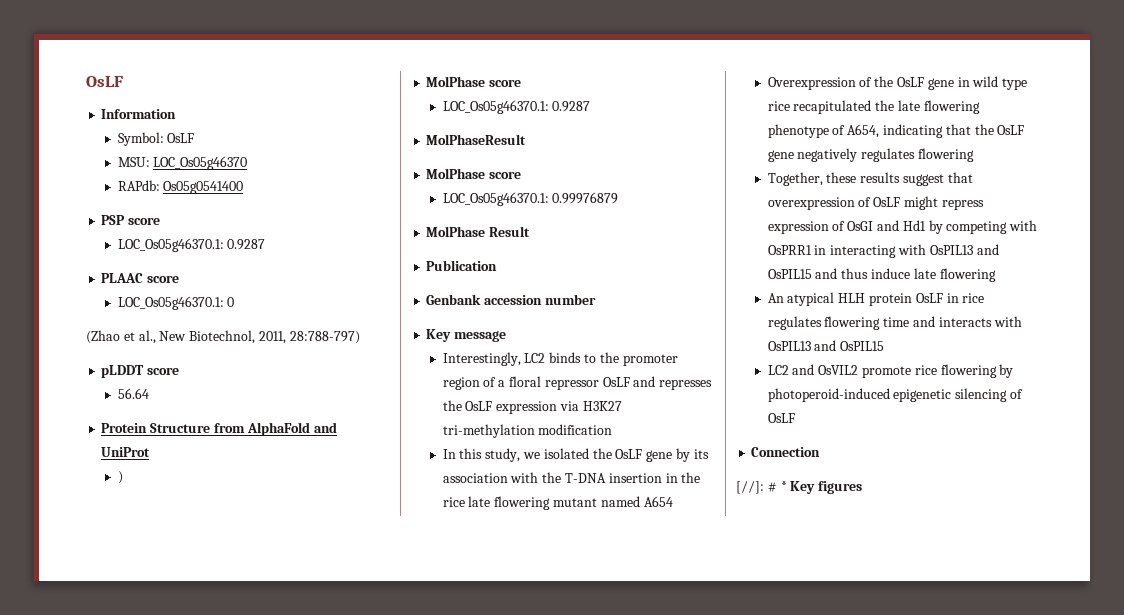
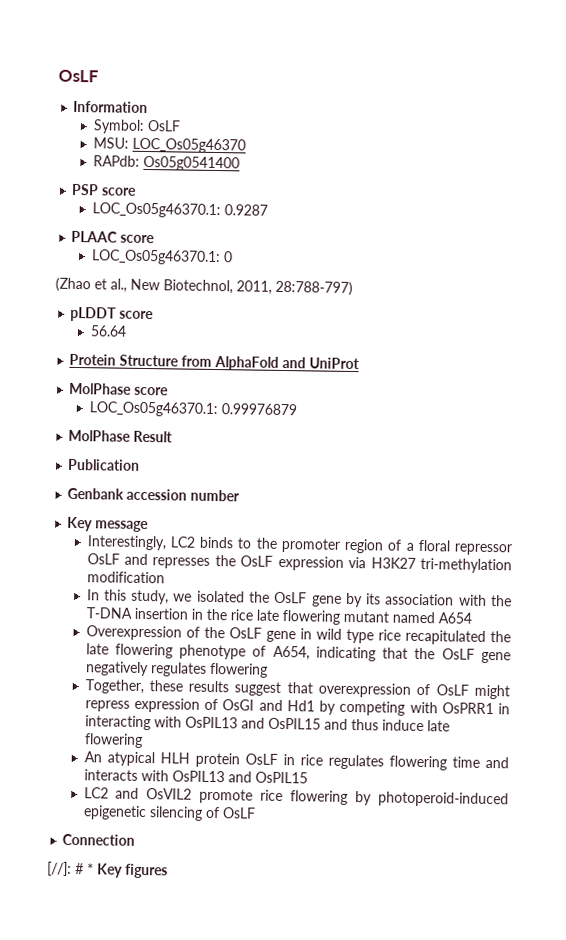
- )
- MolPhase score
- LOC_Os05g46370.1: 0.9287
- MolPhaseResult

